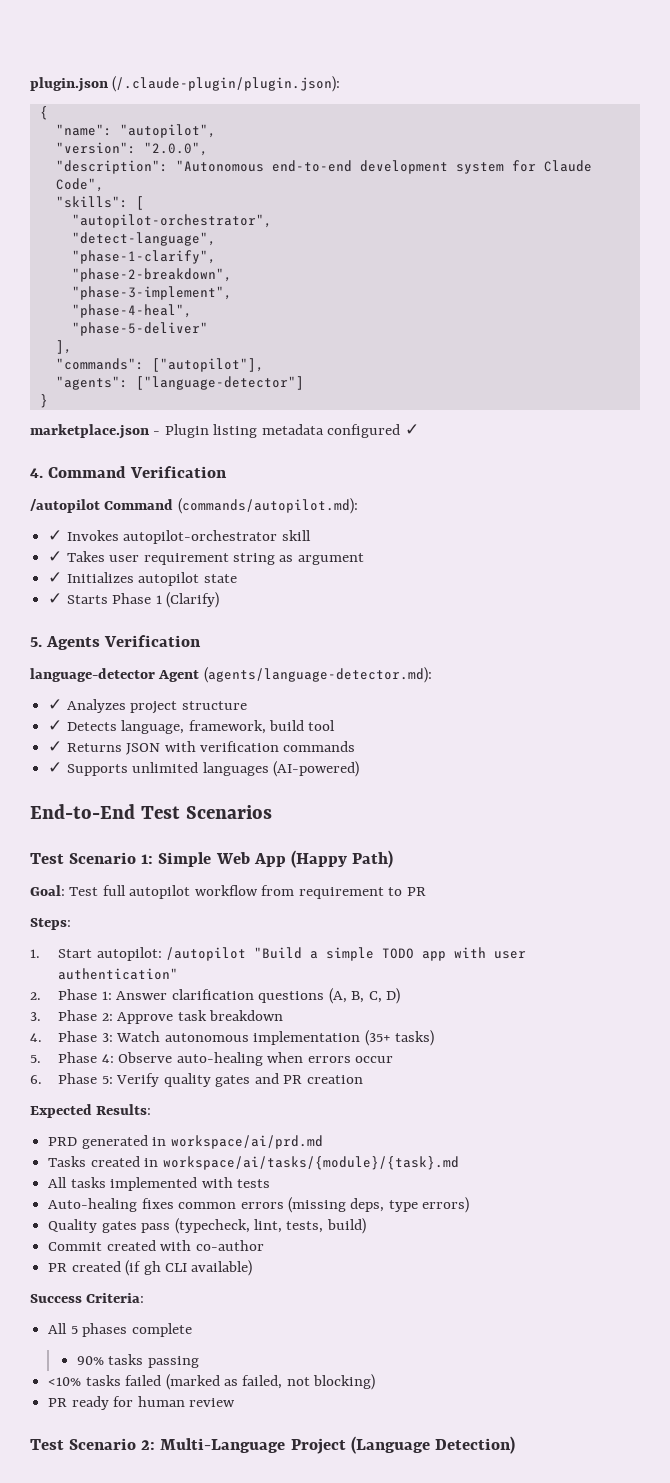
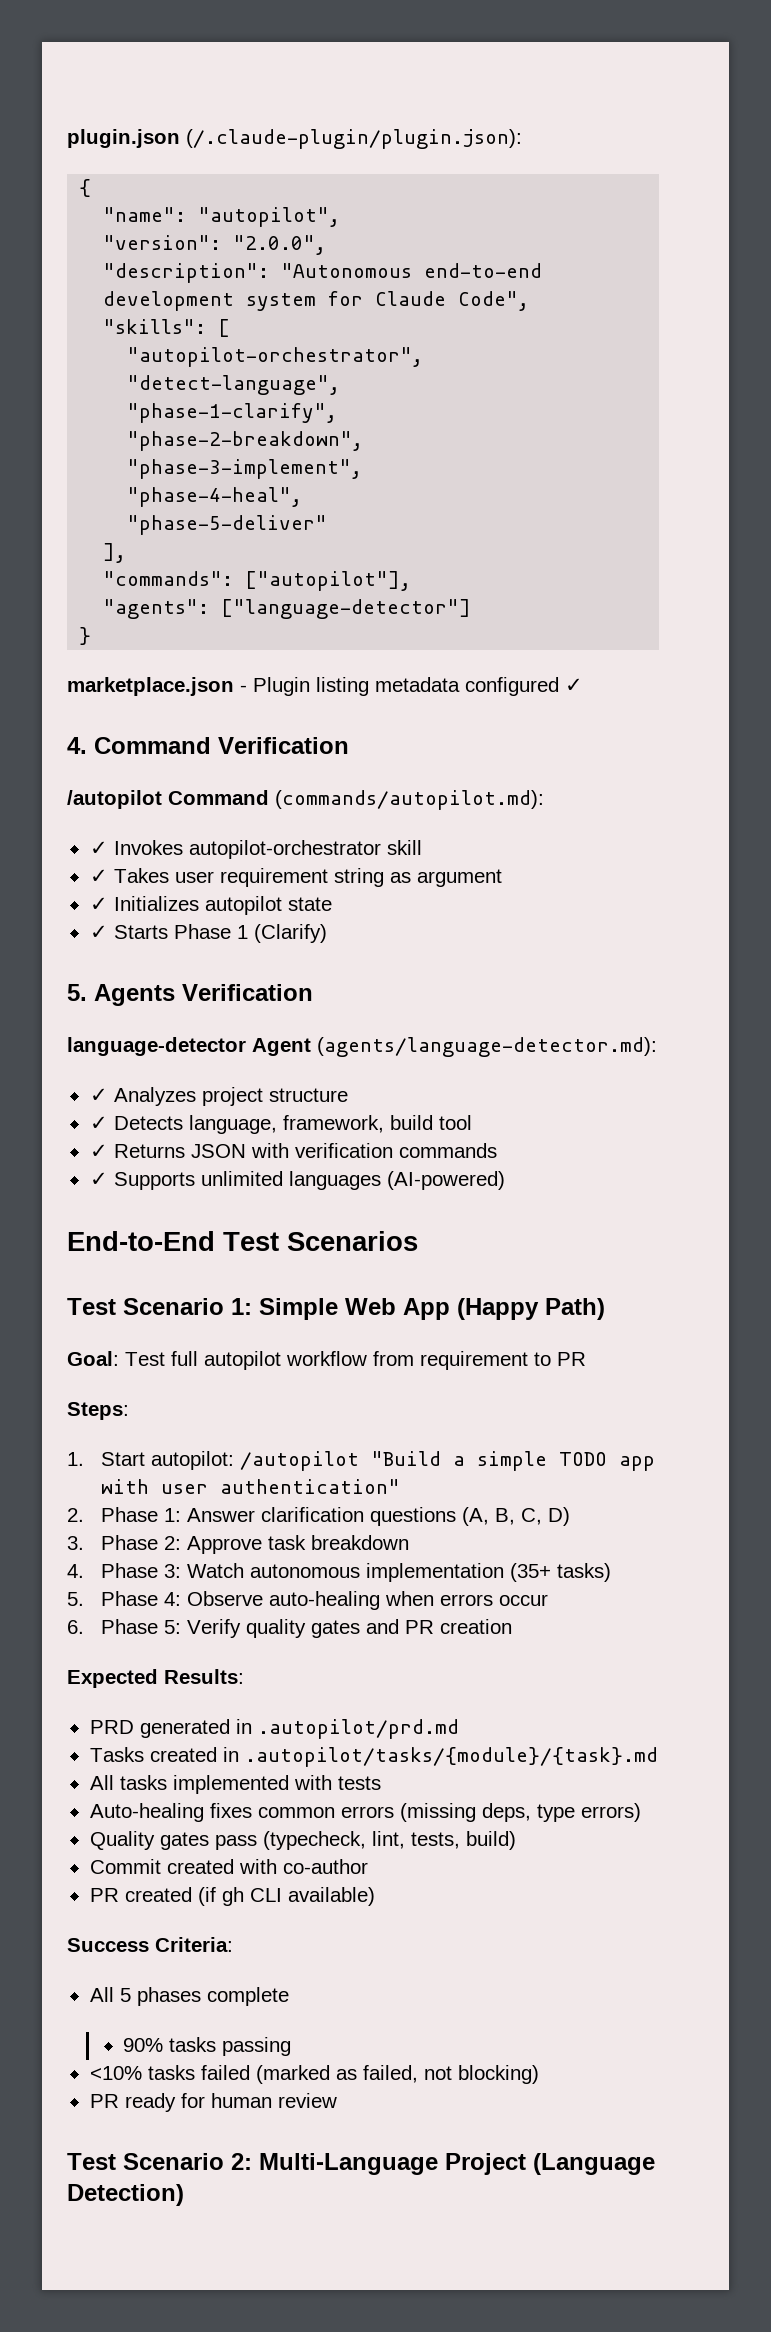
- PRD generated in workspace/ai/prd.md
+ PRD generated in .autopilot/prd.md
- Tasks created in workspace/ai/tasks/{module}/{task}.md
+ Tasks created in .autopilot/tasks/{module}/{task}.md

